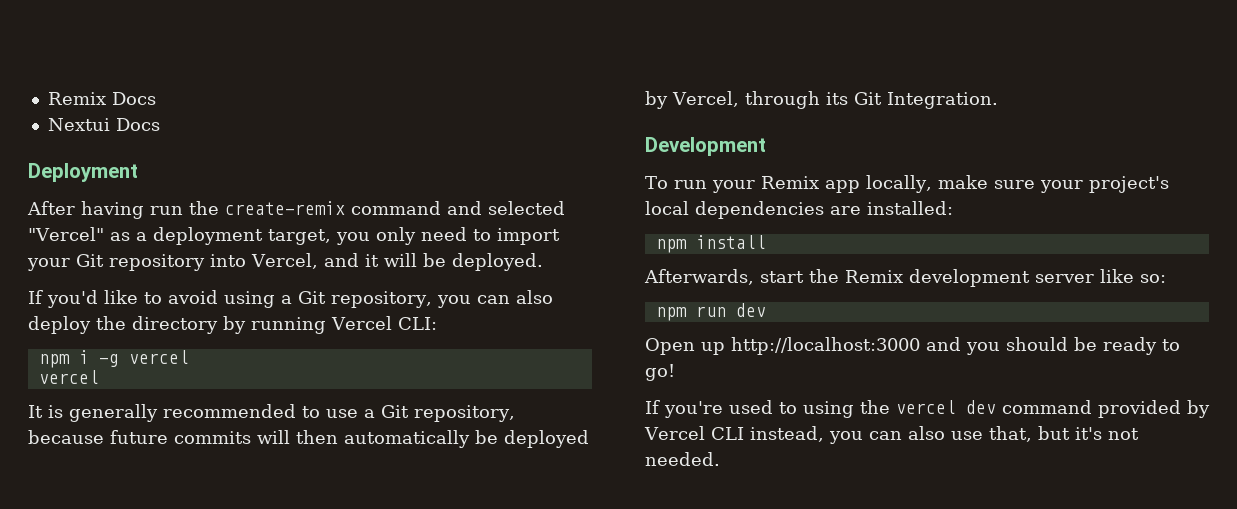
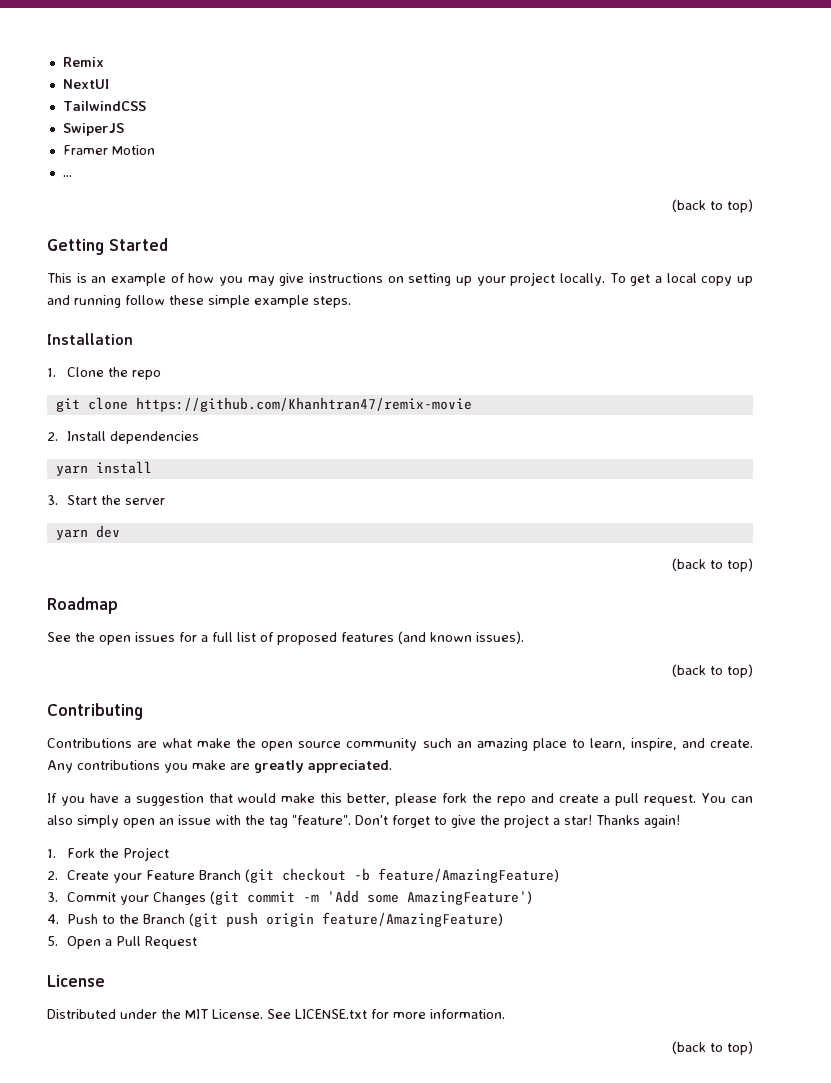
- Remix Docs
- Nextui Docs
- Deployment
- After having run the create-remix command and selected "Vercel" as a deployment target, you only need to import your Git repository into Vercel, and it will be deployed.
- If you'd like to avoid using a Git repository, you can also deploy the directory by running Vercel CLI:
- npm i -g vercel
- vercel
- It is generally recommended to use a Git repository, because future commits will then automatically be deployed by Vercel, through its Git Integration.
- Development
- To run your Remix app locally, make sure your project's local dependencies are installed:
- npm install
- Afterwards, start the Remix development server like so:
- npm run dev
- Open up http://localhost:3000 and you should be ready to go!
- If you're used to using the vercel dev command provided by Vercel CLI instead, you can also use that, but it's not needed.
+ Remix
+ NextUI
+ TailwindCSS
+ SwiperJS
+ Framer Motion
+ ...
+ (back to top)
+ Getting Started
+ This is an example of how you may give instructions on setting up your project locally. To get a local copy up and running follow these simple example steps.
+ Installation
+ 1. Clone the repo
+ git clone https://github.com/Khanhtran47/remix-movie
+ 2. Install dependencies
+ yarn install
+ 3. Start the server
+ yarn dev
+ (back to top)
+ Roadmap
+ See the open issues for a full list of proposed features (and known issues).
+ (back to top)
+ Contributing
+ Contributions are what make the open source community such an amazing place to learn, inspire, and create. Any contributions you make are greatly appreciated.
+ If you have a suggestion that would make this better, please fork the repo and create a pull request. You can also simply open an issue with the tag "feature". Don't forget to give the project a star! Thanks again!
+ 1. Fork the Project
+ 2. Create your Feature Branch (git checkout -b feature/AmazingFeature)
+ 3. Commit your Changes (git commit -m 'Add some AmazingFeature')
+ 4. Push to the Branch (git push origin feature/AmazingFeature)
+ 5. Open a Pull Request
+ License
+ Distributed under the MIT License. See LICENSE.txt for more information.
+ (back to top)

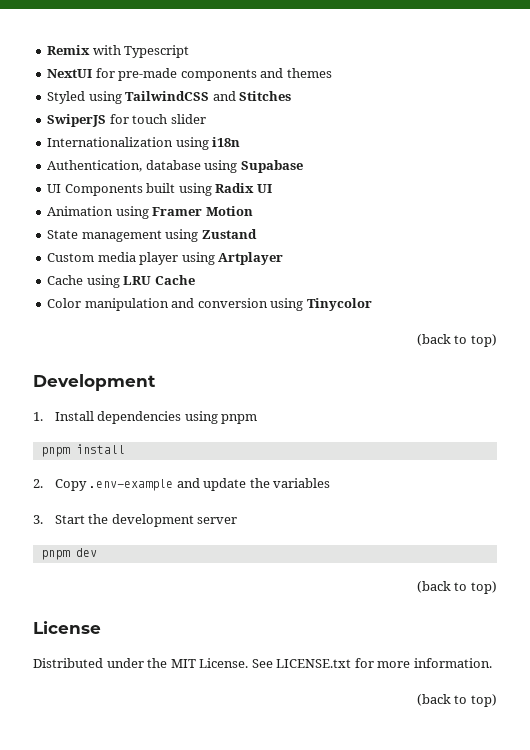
- Remix
+ Remix with Typescript
- NextUI
- TailwindCSS
+ NextUI for pre-made components and themes
+ Styled using TailwindCSS and Stitches
- SwiperJS
- Framer Motion
- ...
+ SwiperJS for touch slider
+ Internationalization using i18n
+ Authentication, database using Supabase
+ UI Components built using Radix UI
+ Animation using Framer Motion
+ State management using Zustand
+ Custom media player using Artplayer
+ Cache using LRU Cache
+ Color manipulation and conversion using Tinycolor
  (back to top)
- Getting Started
- This is an example of how you may give instructions on setting up your project locally. To get a local copy up and running follow these simple example steps.
- Installation
- 1. Clone the repo
- git clone https://github.com/Khanhtran47/remix-movie
- 2. Install dependencies
- yarn install
+ Development
+ 1. Install dependencies using pnpm
+ pnpm install
+ 2. Copy .env-example and update the variables
- 3. Start the server
+ 3. Start the development server
- yarn dev
+ pnpm dev
- Roadmap
- See the open issues for a full list of proposed features (and known issues).
- (back to top)
- Contributing
- Contributions are what make the open source community such an amazing place to learn, inspire, and create. Any contributions you make are greatly appreciated.
- If you have a suggestion that would make this better, please fork the repo and create a pull request. You can also simply open an issue with the tag "feature". Don't forget to give the project a star! Thanks again!
- 1. Fork the Project
- 2. Create your Feature Branch (git checkout -b feature/AmazingFeature)
- 3. Commit your Changes (git commit -m 'Add some AmazingFeature')
- 4. Push to the Branch (git push origin feature/AmazingFeature)
- 5. Open a Pull Request

